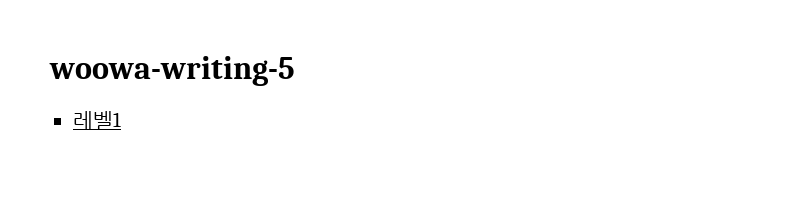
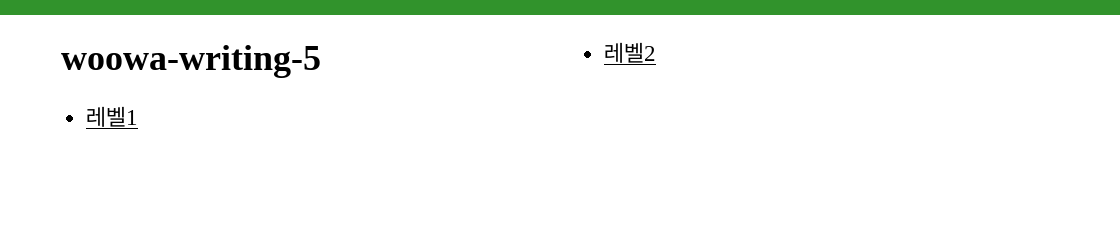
+ 레벨2

